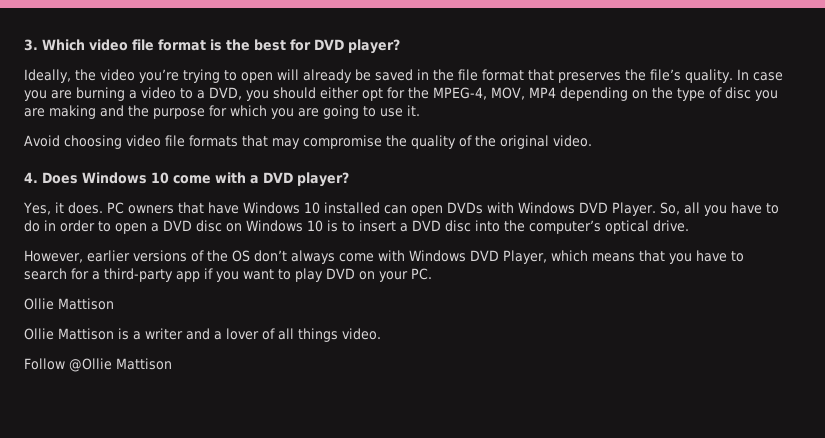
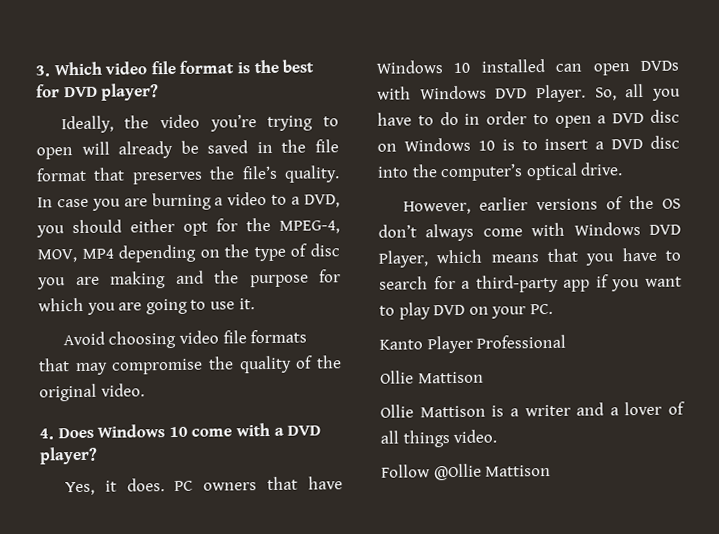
+ Kanto Player Professional

